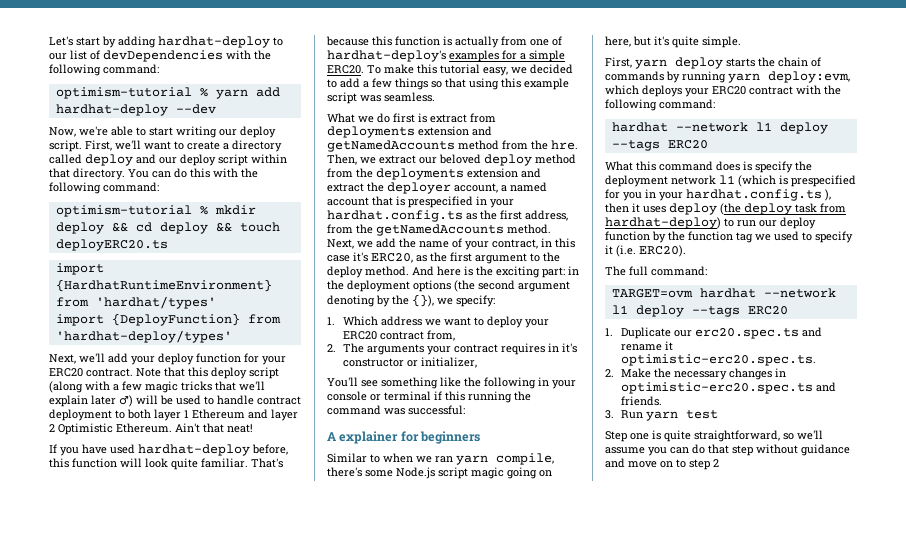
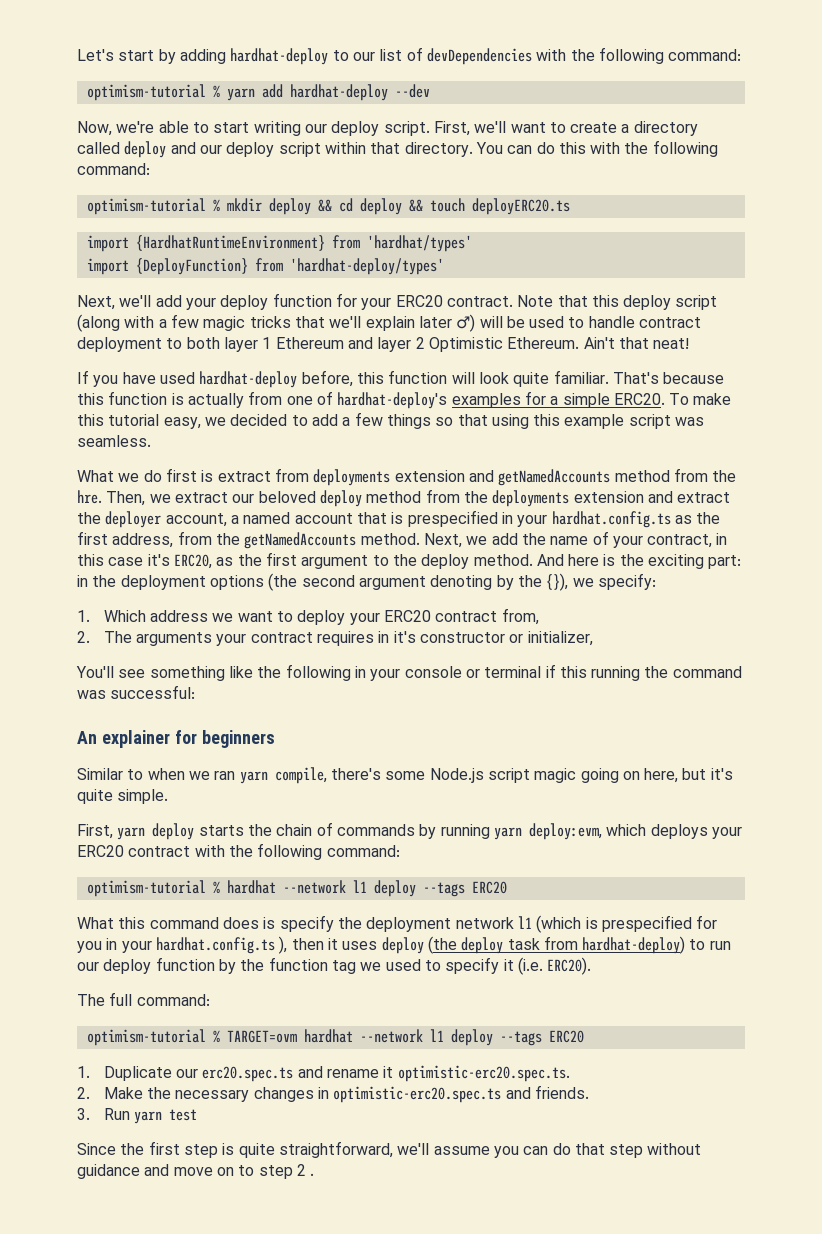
- A explainer for beginners
+ An explainer for beginners
  First, yarn deploy starts the chain of commands by running yarn deploy:evm, which deploys your ERC20 contract with the following command:
- hardhat --network l1 deploy --tags ERC20
+ optimism-tutorial % hardhat --network l1 deploy --tags ERC20
- TARGET=ovm hardhat --network l1 deploy --tags ERC20
+ optimism-tutorial % TARGET=ovm hardhat --network l1 deploy --tags ERC20
- Step one is quite straightforward, so we'll assume you can do that step without guidance and move on to step 2
+ Since the first step is quite straightforward, we'll assume you can do that step without guidance and move on to step 2 .

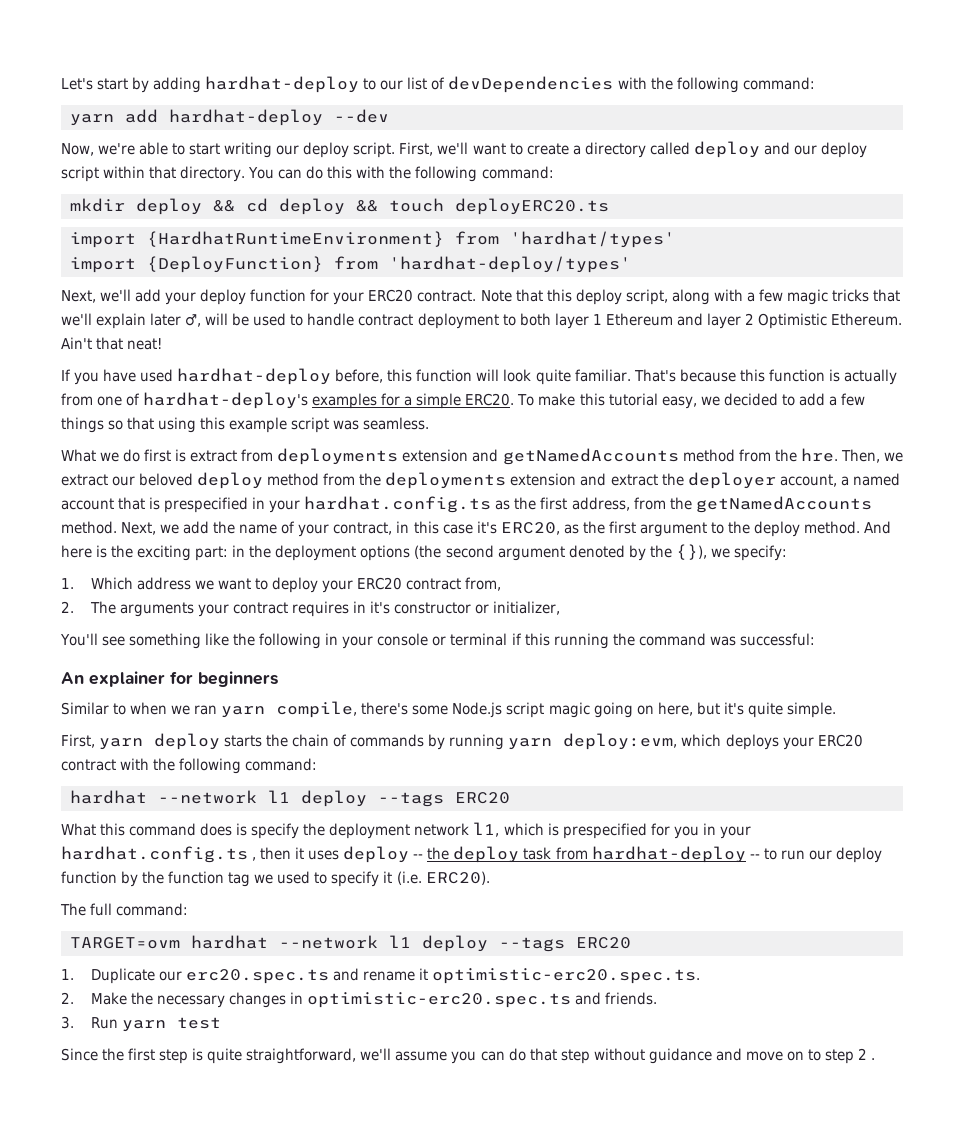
- optimism-tutorial % yarn add hardhat-deploy --dev
+ yarn add hardhat-deploy --dev
- optimism-tutorial % mkdir deploy && cd deploy && touch deployERC20.ts
+ mkdir deploy && cd deploy && touch deployERC20.ts
- Note that this deploy script (along with a few magic tricks that we'll explain later ♂) will be used to handle contract deployment to both layer 1 Ethereum and layer 2 Optimistic Ethereum.
+ Note that this deploy script, along with a few magic tricks that we'll explain later ♂, will be used to handle contract deployment to both layer 1 Ethereum and layer 2 Optimistic Ethereum.
- And here is the exciting part: in the deployment options (the second argument denoting by the {}), we specify:
+ And here is the exciting part: in the deployment options (the second argument denoted by the {}), we specify:
  First, yarn deploy starts the chain of commands by running yarn deploy:evm, which deploys your ERC20 contract with the following command:
- optimism-tutorial % hardhat --network l1 deploy --tags ERC20
+ hardhat --network l1 deploy --tags ERC20
- What this command does is specify the deployment network l1 (which is prespecified for you in your hardhat.config.ts ), then it uses deploy (the deploy task from hardhat-deploy) to run our deploy function by the function tag we used to specify it (i.e. ERC20).
+ What this command does is specify the deployment network l1, which is prespecified for you in your hardhat.config.ts , then it uses deploy -- the deploy task from hardhat-deploy -- to run our deploy function by the function tag we used to specify it (i.e. ERC20).
- optimism-tutorial % TARGET=ovm hardhat --network l1 deploy --tags ERC20
+ TARGET=ovm hardhat --network l1 deploy --tags ERC20

